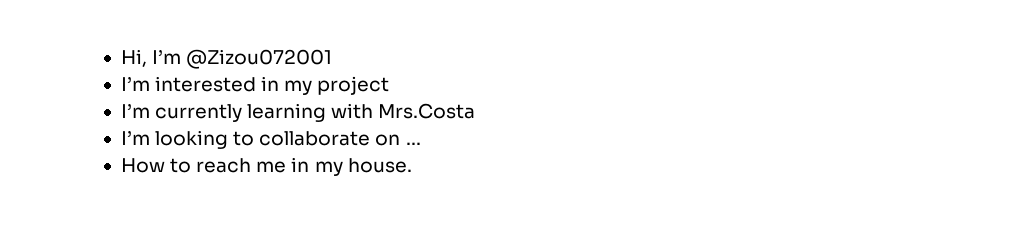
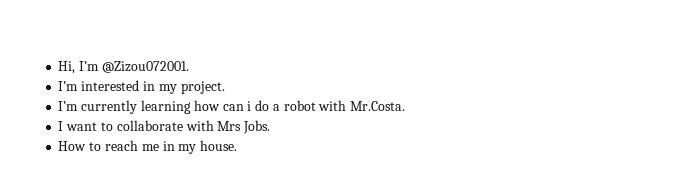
- Hi, I’m @Zizou072001
+ Hi, I’m @Zizou072001.
- I’m interested in my project
+ I’m interested in my project.
- I’m currently learning with Mrs.Costa
- I’m looking to collaborate on ...
+ I’m currently learning how can i do a robot with Mr.Costa.
+ I want to collaborate with Mrs Jobs.

